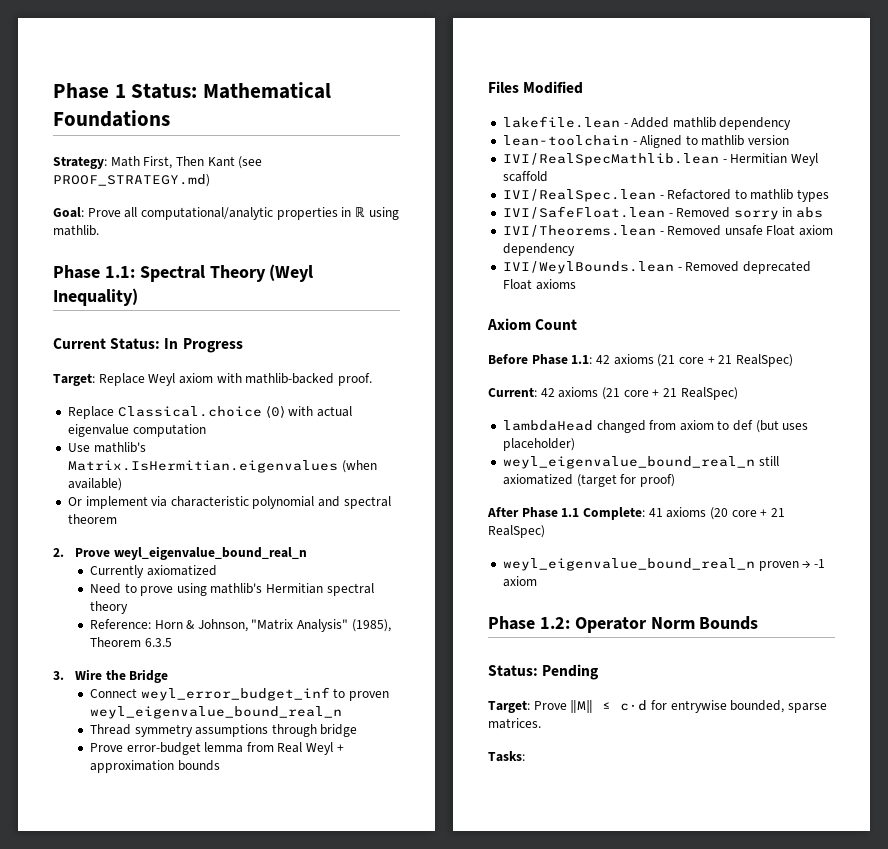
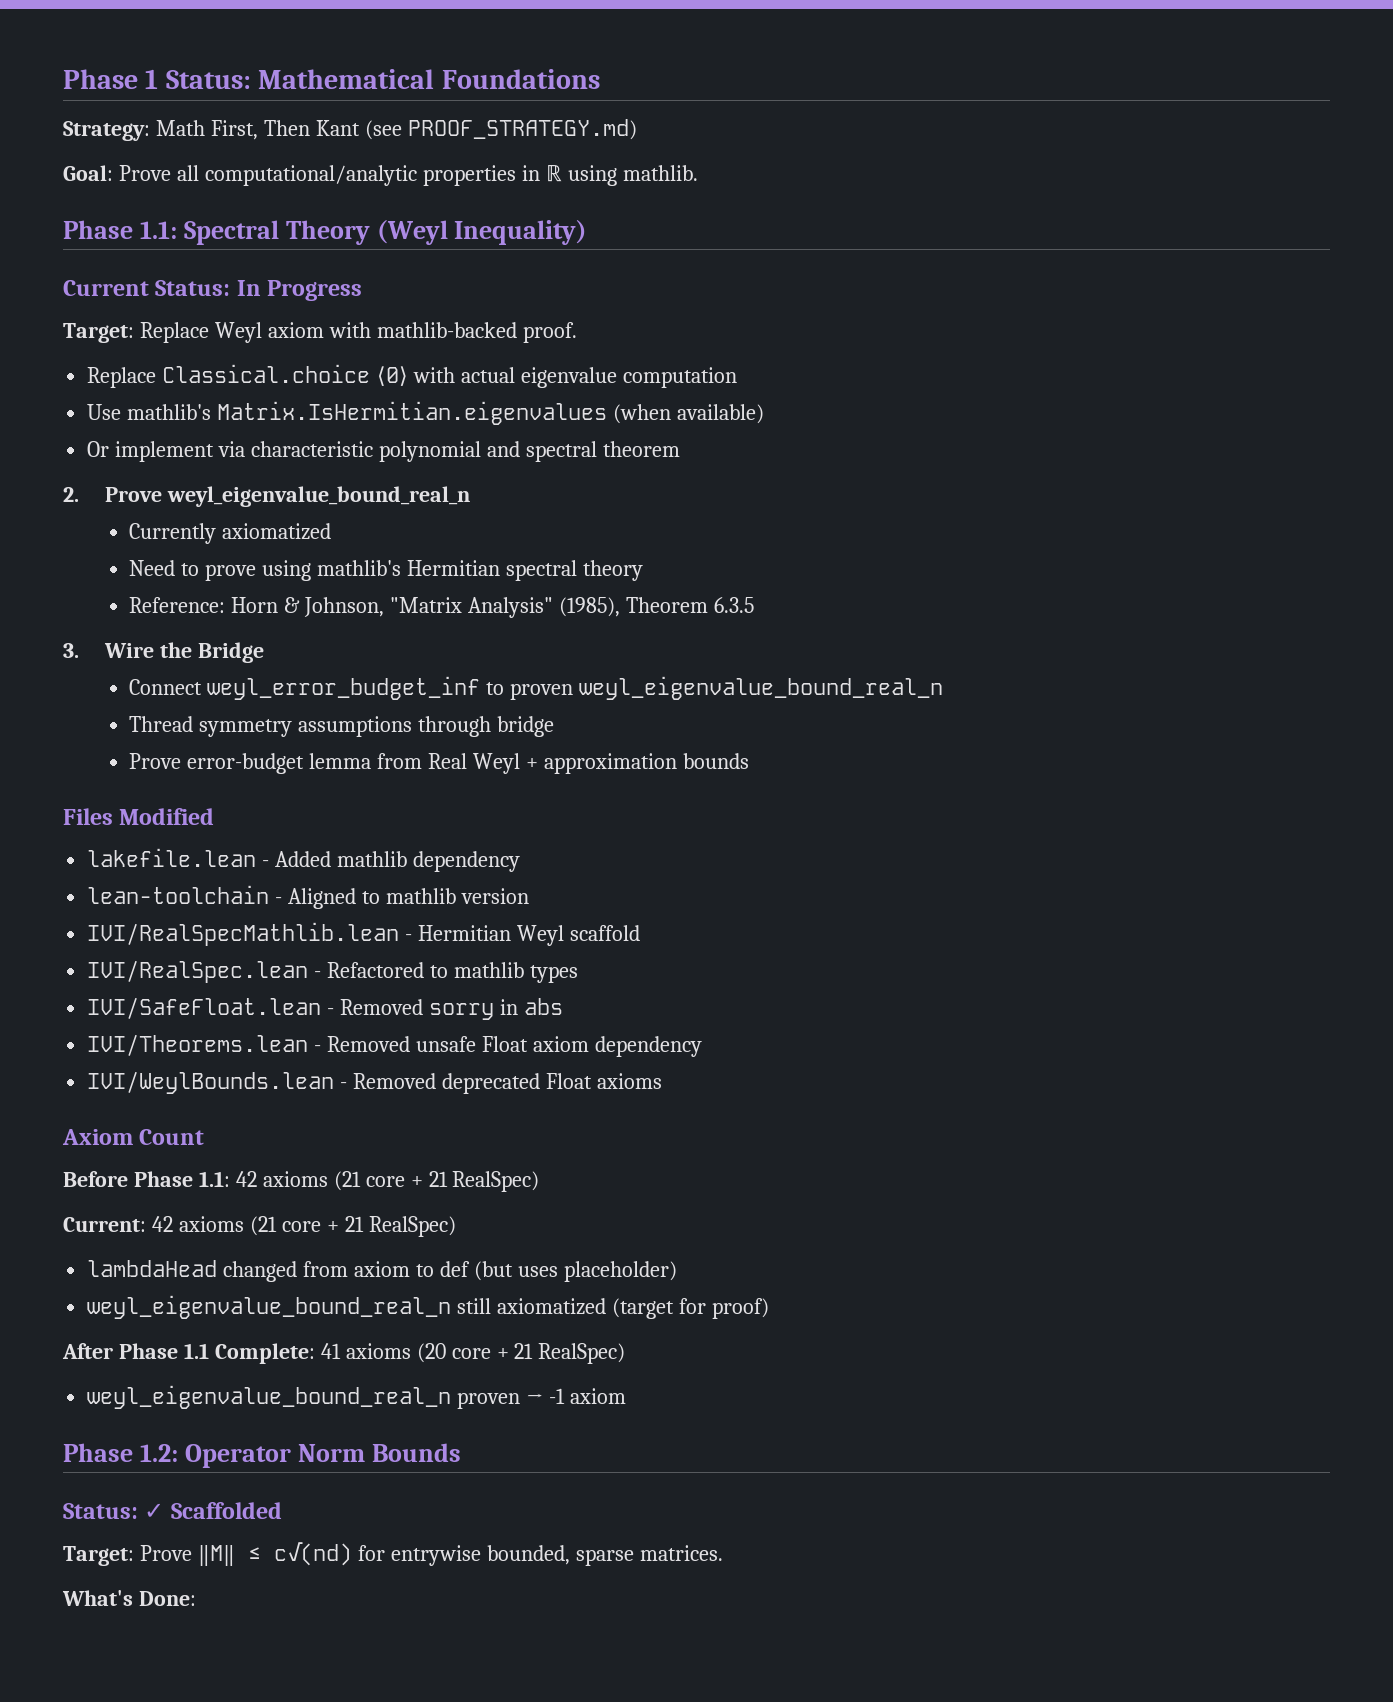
- Status: Pending
+ Status: ✓ Scaffolded
- Target: Prove ‖M‖ ≤ c·d for entrywise bounded, sparse matrices.
+ Target: Prove ‖M‖ ≤ c√(nd) for entrywise bounded, sparse matrices.
- Tasks:
+ What's Done:

